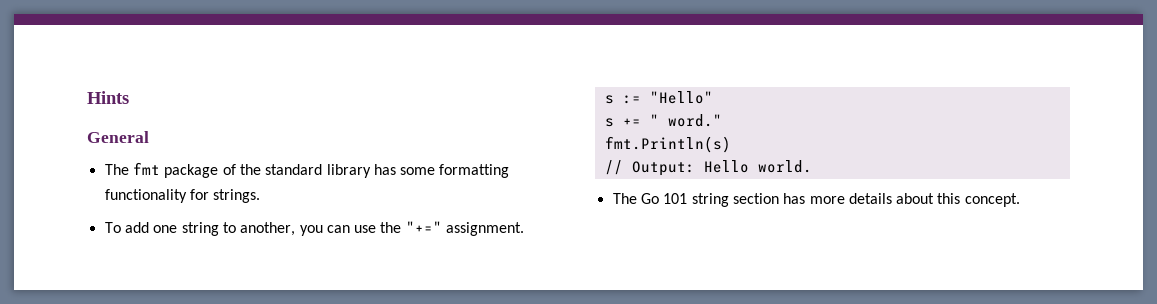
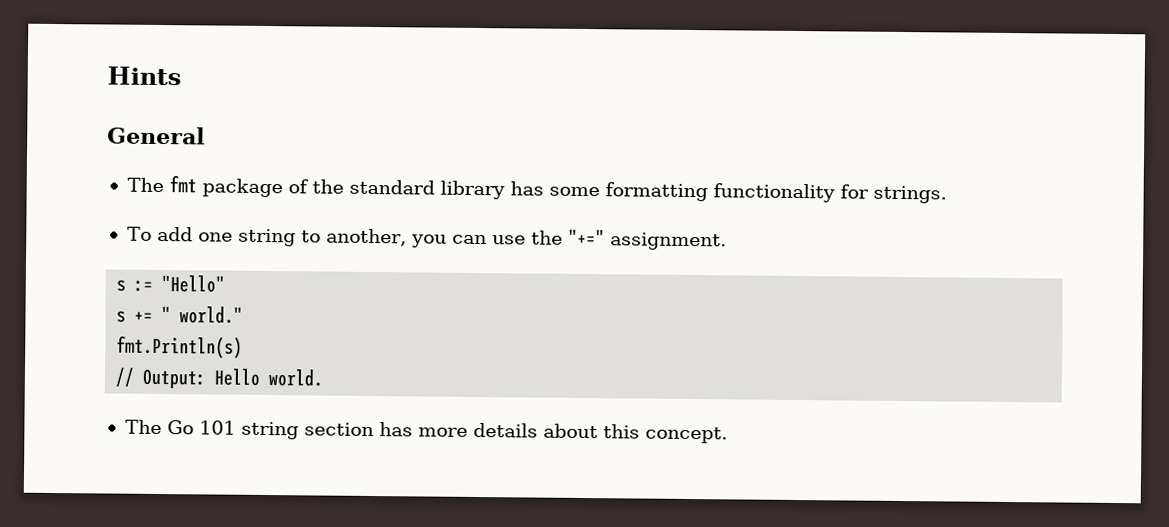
- s += " word."
+ s += " world."

